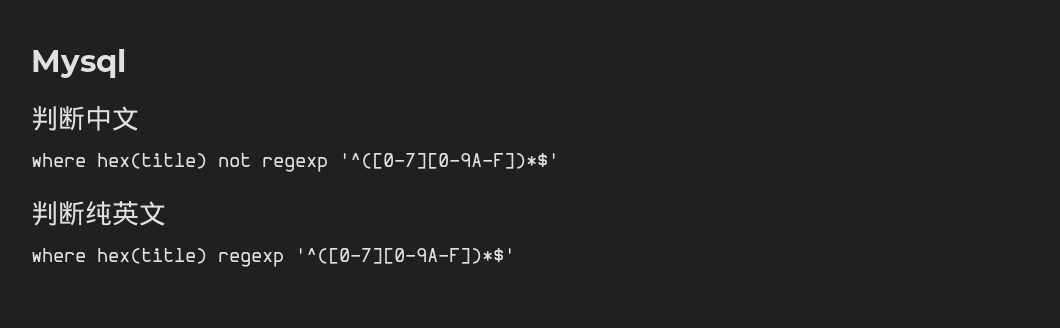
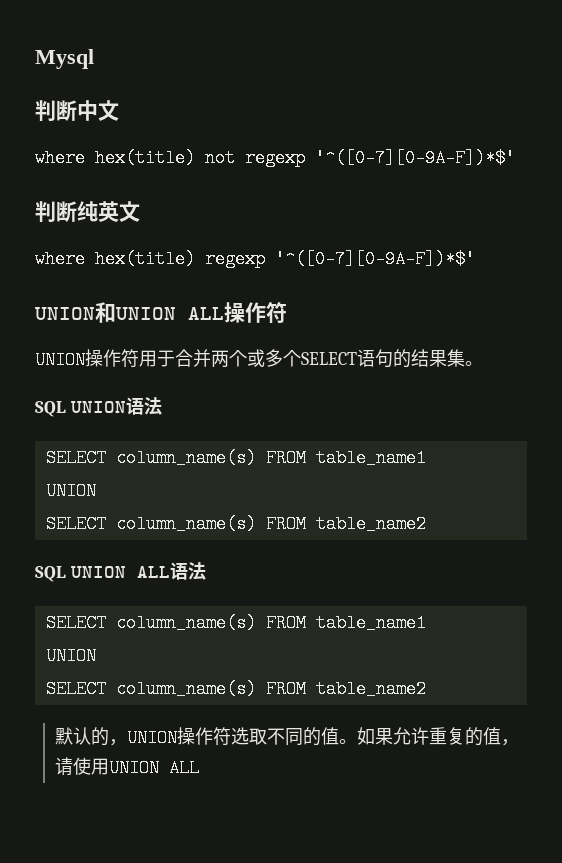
+ UNION和UNION ALL操作符
+ UNION操作符用于合并两个或多个SELECT语句的结果集。
+ SQL UNION语法
+ SELECT column_name(s) FROM table_name1
+ UNION
+ SELECT column_name(s) FROM table_name2
+ SQL UNION ALL语法
+ SELECT column_name(s) FROM table_name1
+ UNION
+ SELECT column_name(s) FROM table_name2
+ 默认的，UNION操作符选取不同的值。如果允许重复的值，请使用UNION ALL

